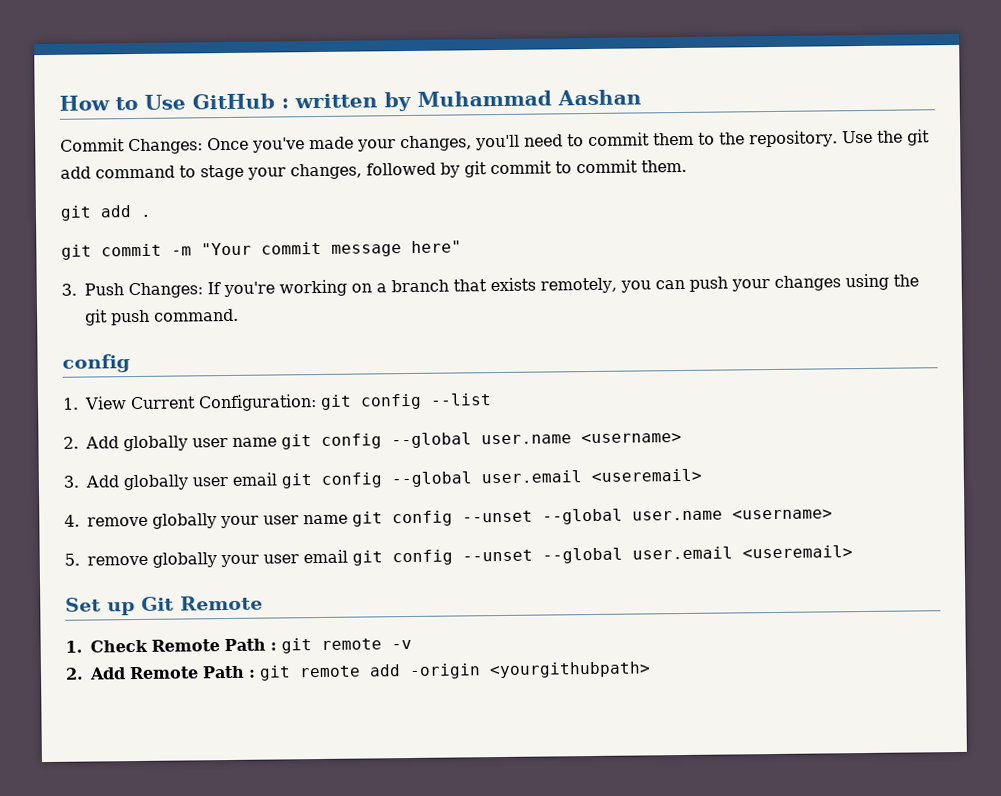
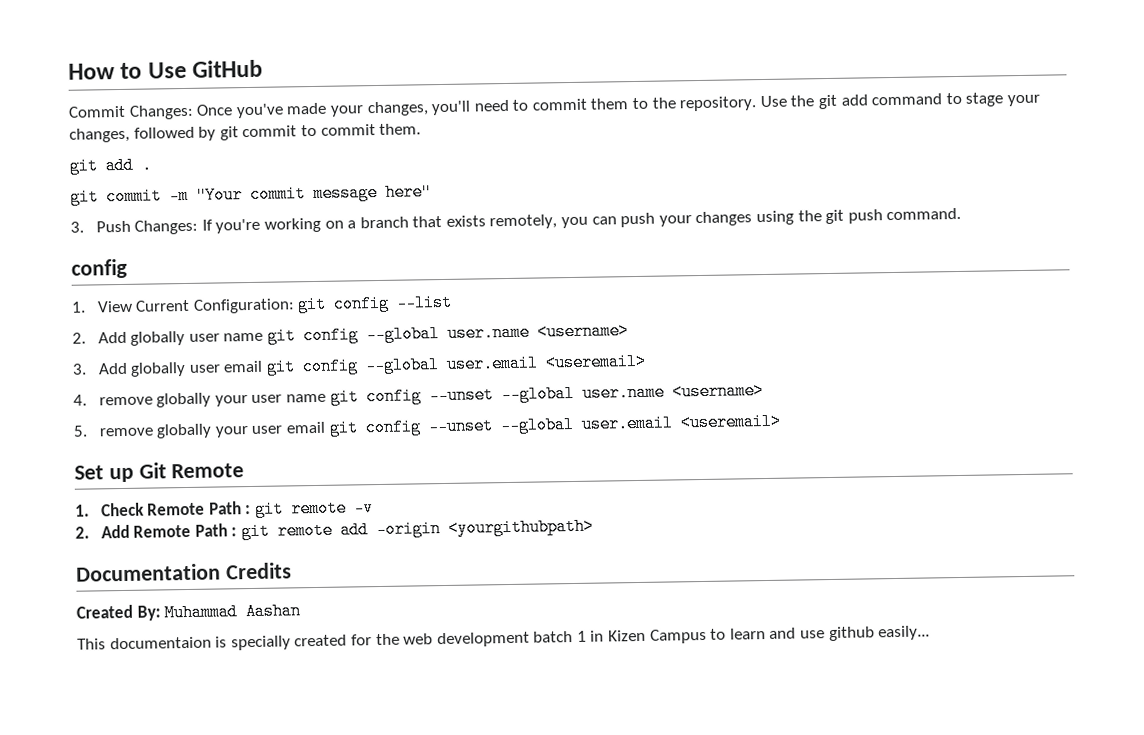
- How to Use GitHub : written by Muhammad Aashan
+ How to Use GitHub
+ Documentation Credits
+ Created By: Muhammad Aashan
+ This documentaion is specially created for the web development batch 1 in Kizen Campus to learn and use github easily...

